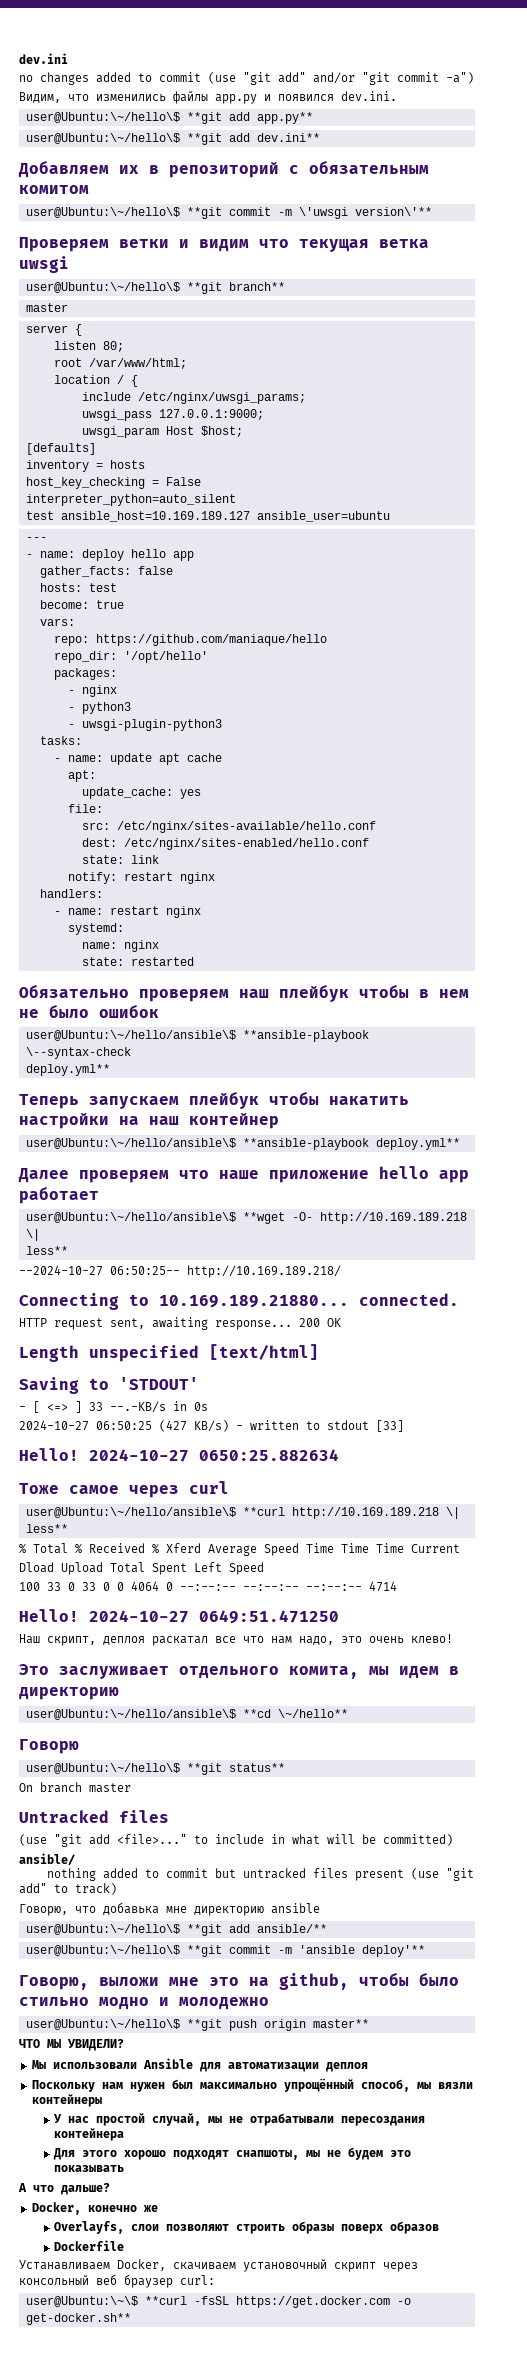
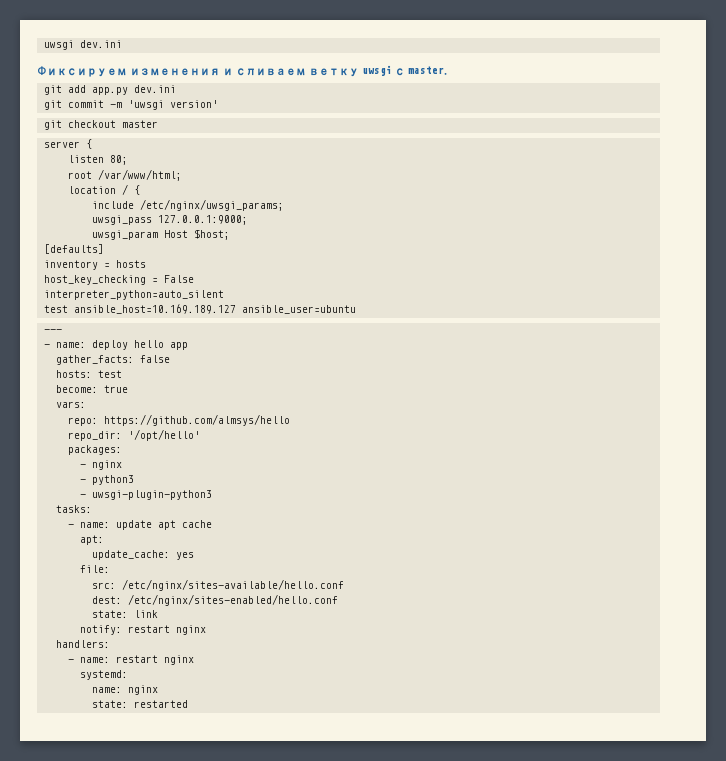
- dev.ini
- no changes added to commit (use "git add" and/or "git commit -a")
- Видим, что изменились файлы app.py и появился dev.ini.
- user@Ubuntu:\~/hello\$ **git add app.py**
- user@Ubuntu:\~/hello\$ **git add dev.ini**
- Добавляем их в репозиторий с обязательным комитом
- user@Ubuntu:\~/hello\$ **git commit -m \'uwsgi version\'**
- Проверяем ветки и видим что текущая ветка uwsgi
- user@Ubuntu:\~/hello\$ **git branch**
- master
+ uwsgi dev.ini
+ Фиксируем изменения и сливаем ветку uwsgi с master.
+ git add app.py dev.ini
+ git commit -m 'uwsgi version'
+ git checkout master
- repo: https://github.com/maniaque/hello
+ repo: https://github.com/almsys/hello
- Обязательно проверяем наш плейбук чтобы в нем не было ошибок
- user@Ubuntu:\~/hello/ansible\$ **ansible-playbook \--syntax-check
- deploy.yml**
- Теперь запускаем плейбук чтобы накатить настройки на наш контейнер
- user@Ubuntu:\~/hello/ansible\$ **ansible-playbook deploy.yml**
- Далее проверяем что наше приложение hello app работает
- user@Ubuntu:\~/hello/ansible\$ **wget -O- http://10.169.189.218 \|
- less**
- --2024-10-27 06:50:25-- http://10.169.189.218/
- Connecting to 10.169.189.21880... connected.
- HTTP request sent, awaiting response... 200 OK
- Length unspecified [text/html]
- Saving to 'STDOUT'
- - [ <=> ] 33 --.-KB/s in 0s
- 2024-10-27 06:50:25 (427 KB/s) - written to stdout [33]
- Hello! 2024-10-27 0650:25.882634
- Тоже самое через curl
- user@Ubuntu:\~/hello/ansible\$ **curl http://10.169.189.218 \| less**
- % Total % Received % Xferd Average Speed Time Time Time Current
- Dload Upload Total Spent Left Speed
- 100 33 0 33 0 0 4064 0 --:--:-- --:--:-- --:--:-- 4714
- Hello! 2024-10-27 0649:51.471250
- Наш скрипт, деплоя раскатал все что нам надо, это очень клево!
- Это заслуживает отдельного комита, мы идем в директорию
- user@Ubuntu:\~/hello/ansible\$ **cd \~/hello**
- Говорю
- user@Ubuntu:\~/hello\$ **git status**
- On branch master
- Untracked files
- (use "git add <file>..." to include in what will be committed)
- ansible/
- nothing added to commit but untracked files present (use "git add" to track)
- Говорю, что добавька мне директорию ansible
- user@Ubuntu:\~/hello\$ **git add ansible/**
- user@Ubuntu:\~/hello\$ **git commit -m 'ansible deploy'**
- Говорю, выложи мне это на github, чтобы было стильно модно и молодежно
- user@Ubuntu:\~/hello\$ **git push origin master**
- ЧТО МЫ УВИДЕЛИ?
- Мы использовали Ansible для автоматизации деплоя
- Поскольку нам нужен был максимально упрощённый способ, мы вязли контейнеры
- У нас простой случай, мы не отрабатывали пересоздания контейнера
- Для этого хорошо подходят снапшоты, мы не будем это показывать
- А что дальше?
- Docker, конечно же
- Overlayfs, слои позволяют строить образы поверх образов
- Dockerfile
- Устанавливаем Docker, скачиваем установочный скрипт через консольный веб браузер curl:
- user@Ubuntu:\~\$ **curl -fsSL https://get.docker.com -o get-docker.sh**

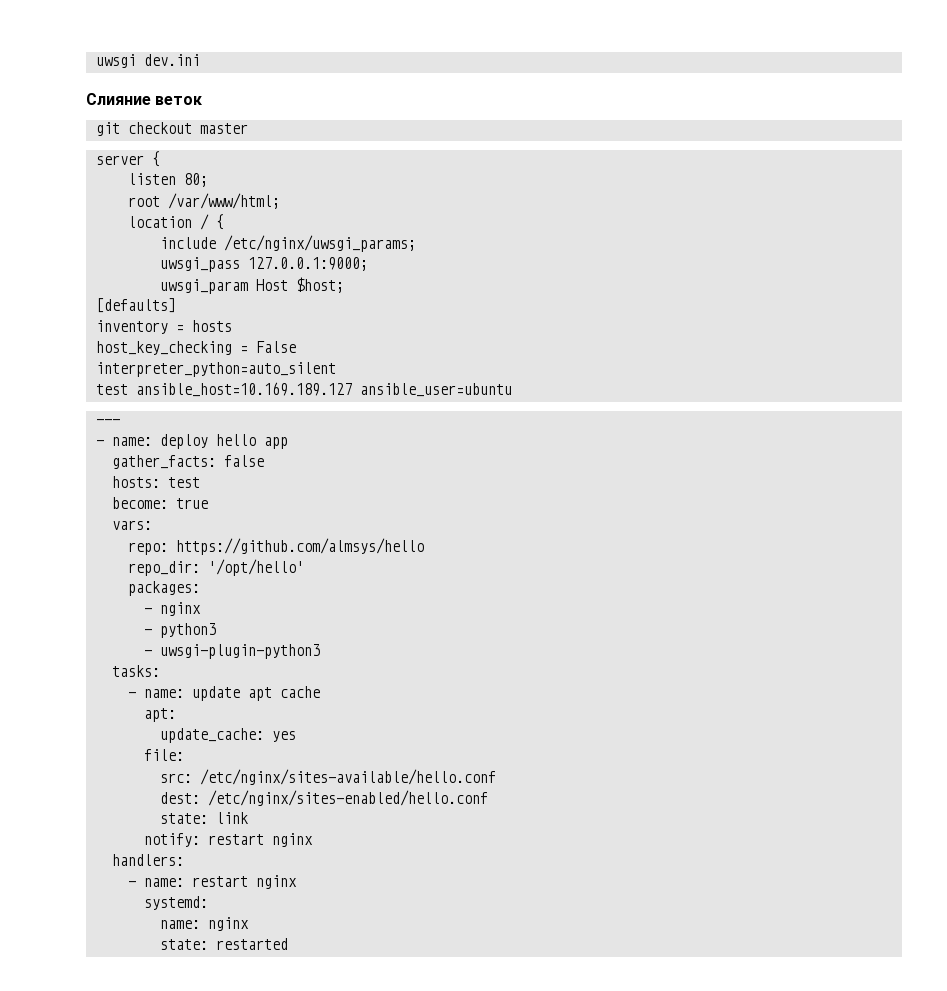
- Фиксируем изменения и сливаем ветку uwsgi с master.
- git add app.py dev.ini
- git commit -m 'uwsgi version'
+ Слияние веток

